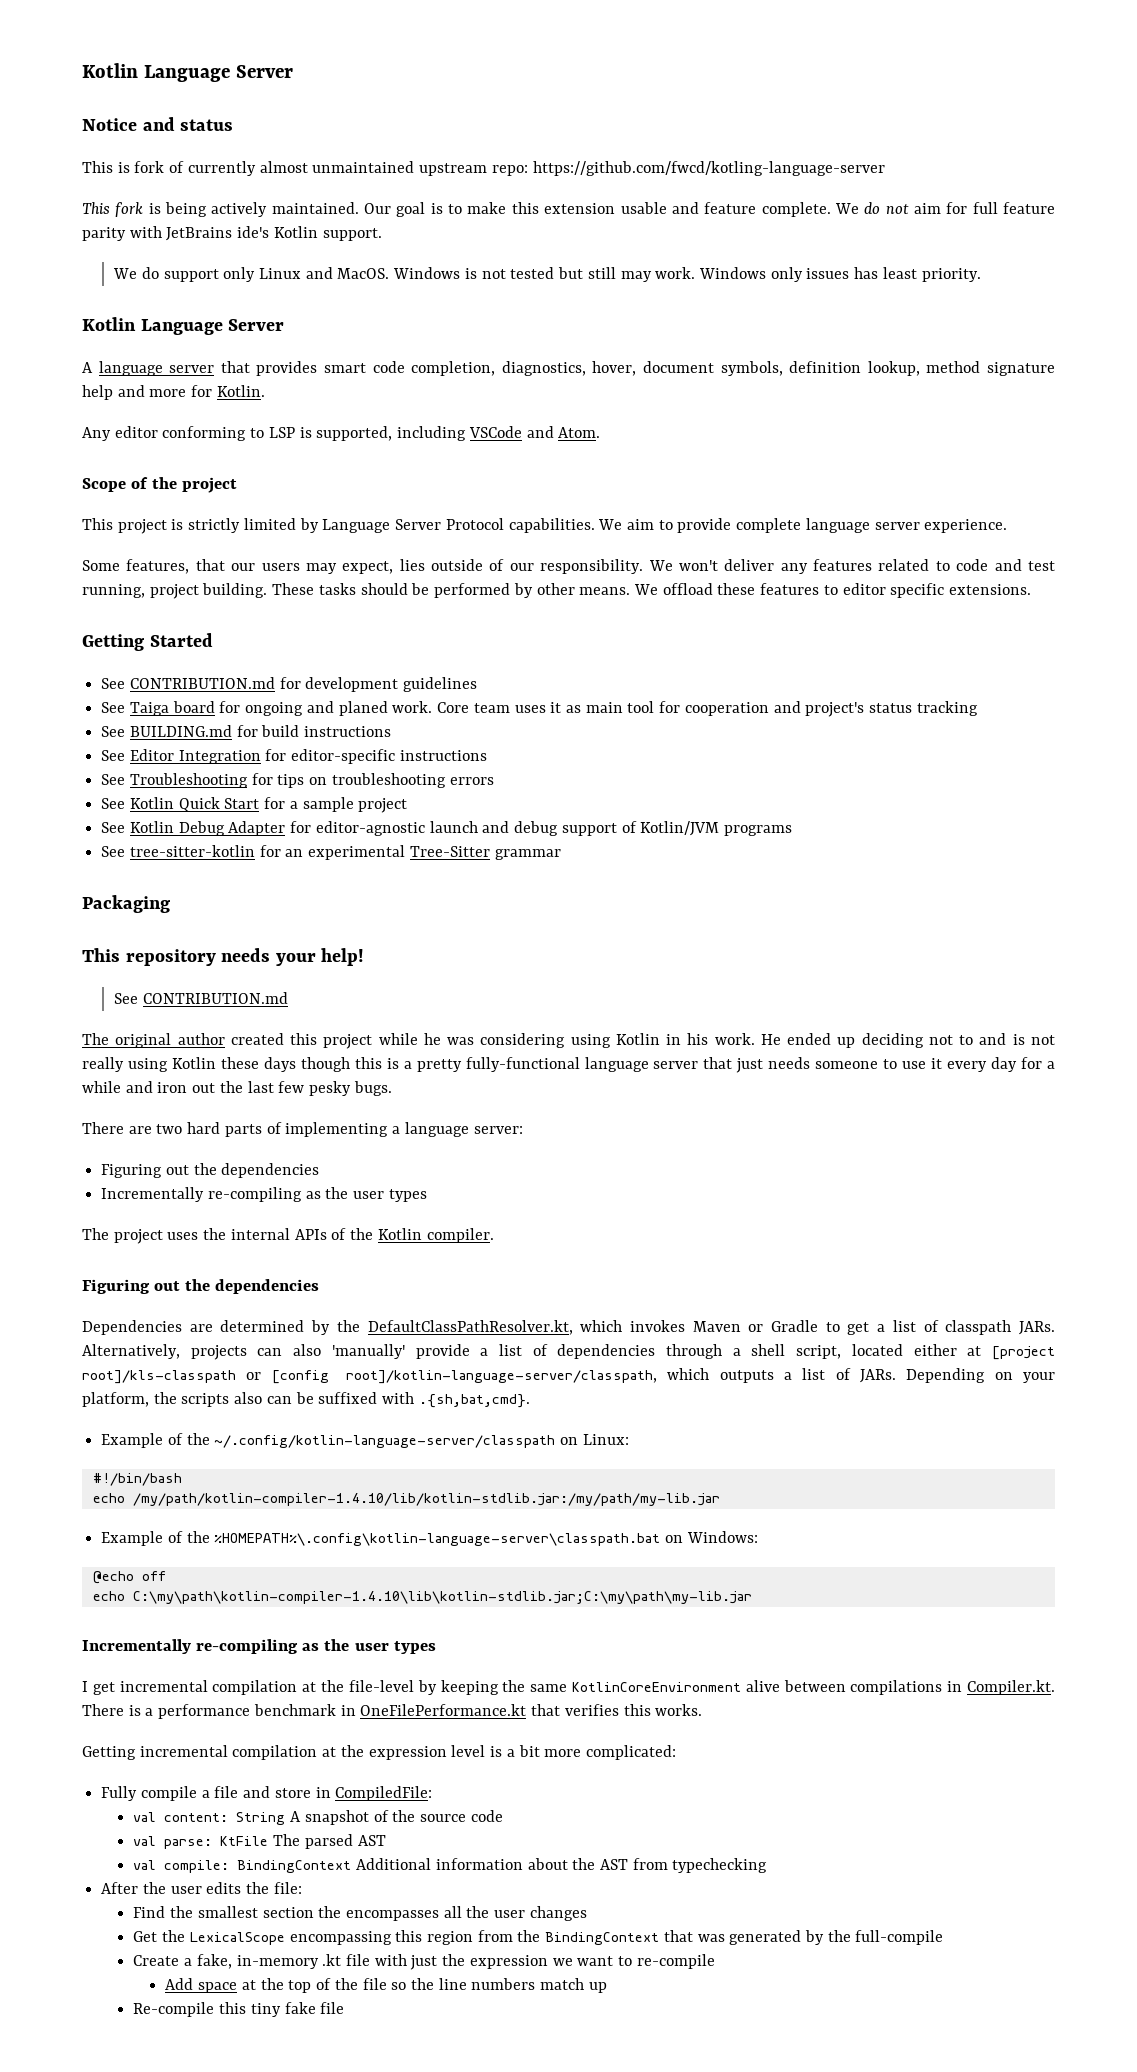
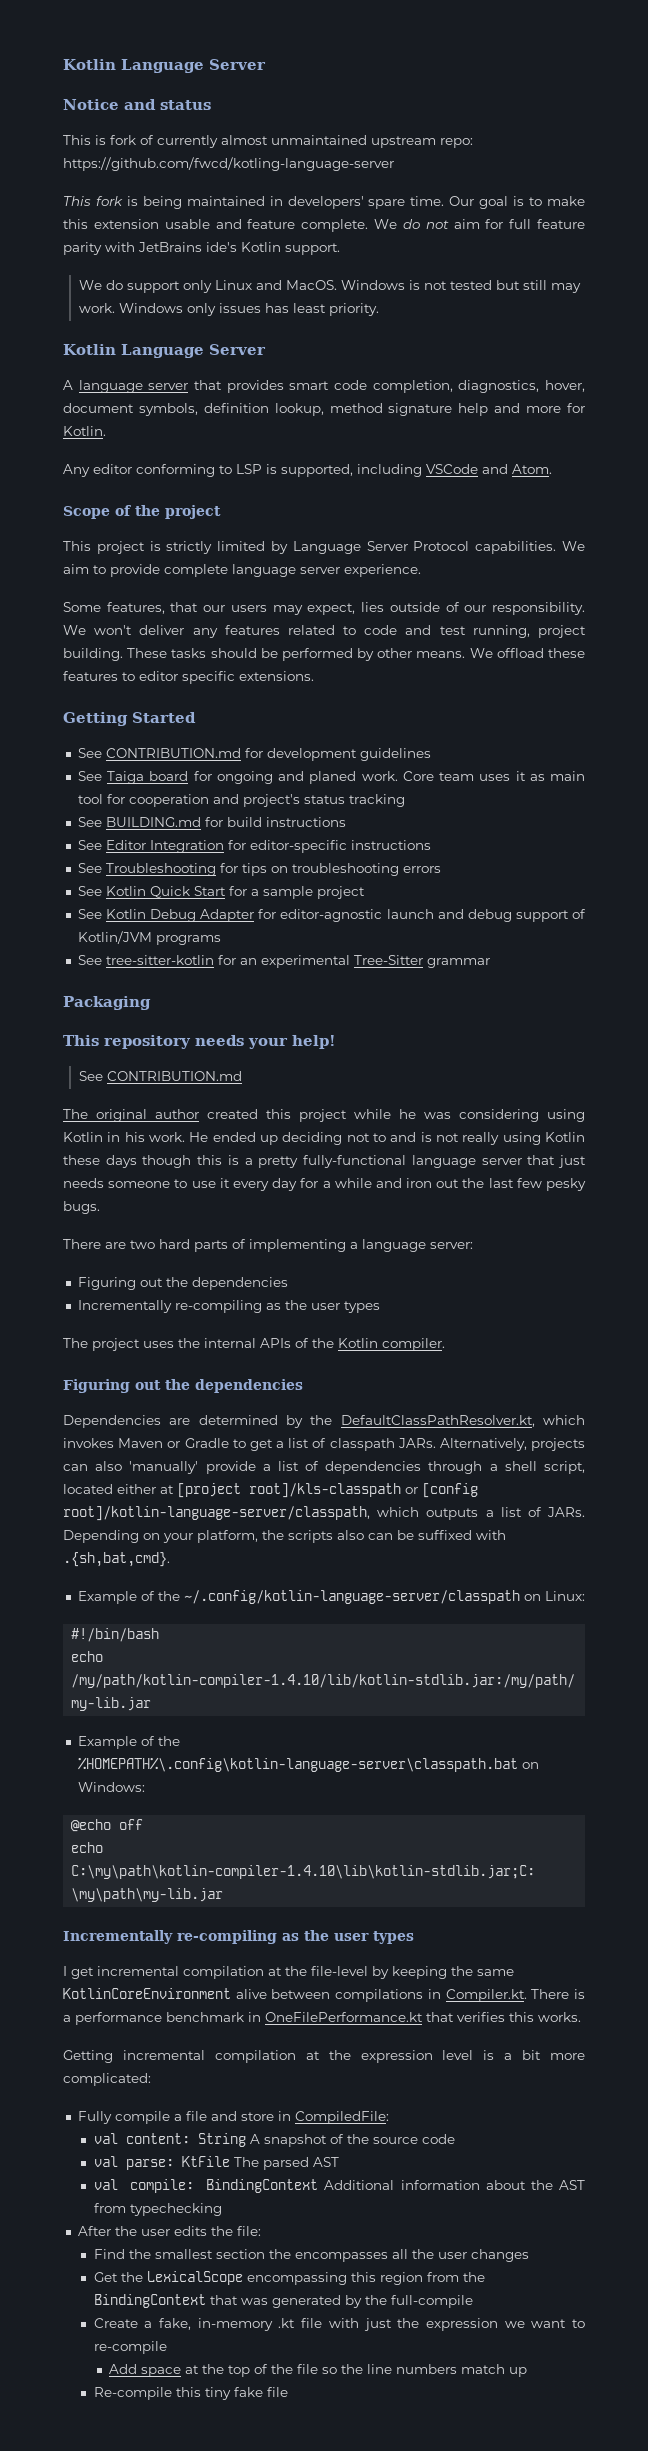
- This fork is being actively maintained.
+ This fork is being maintained in developers' spare time.

